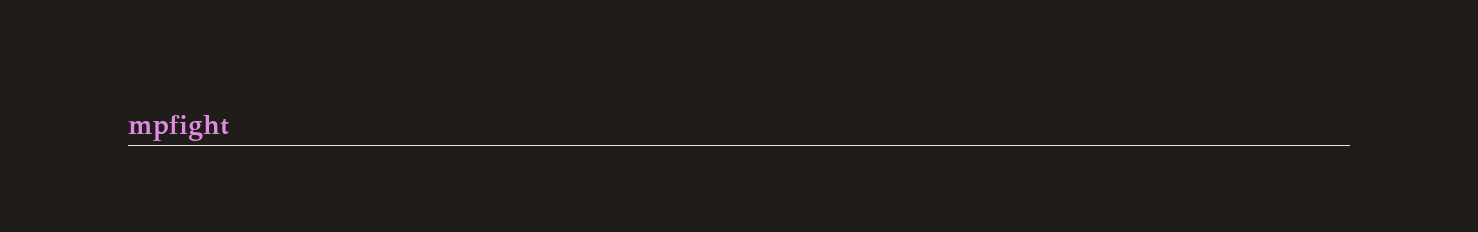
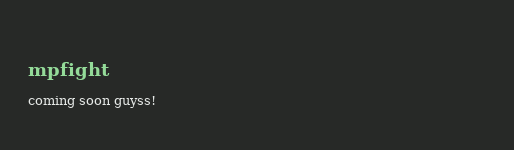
+ coming soon guyss!

